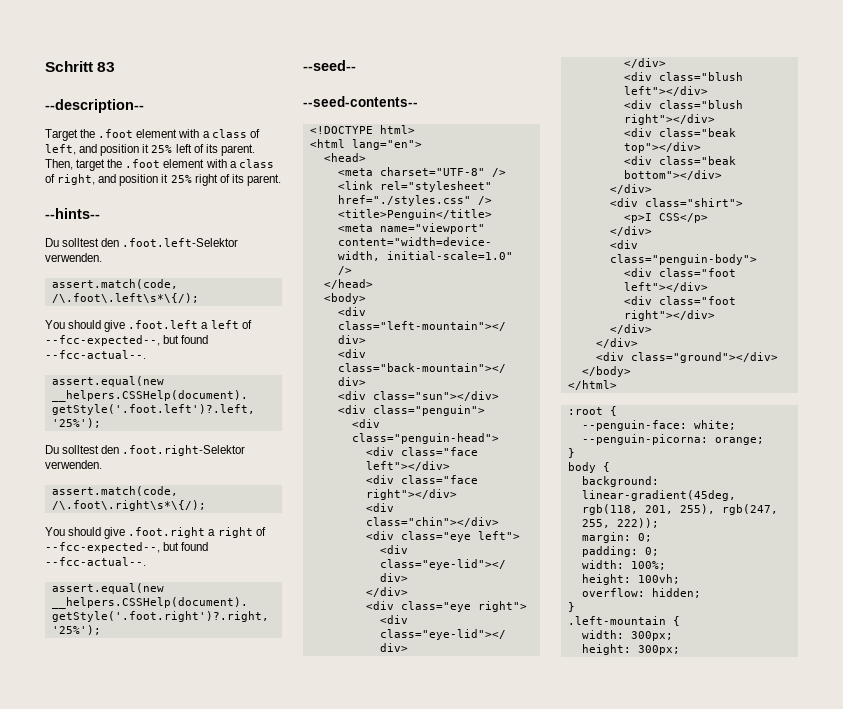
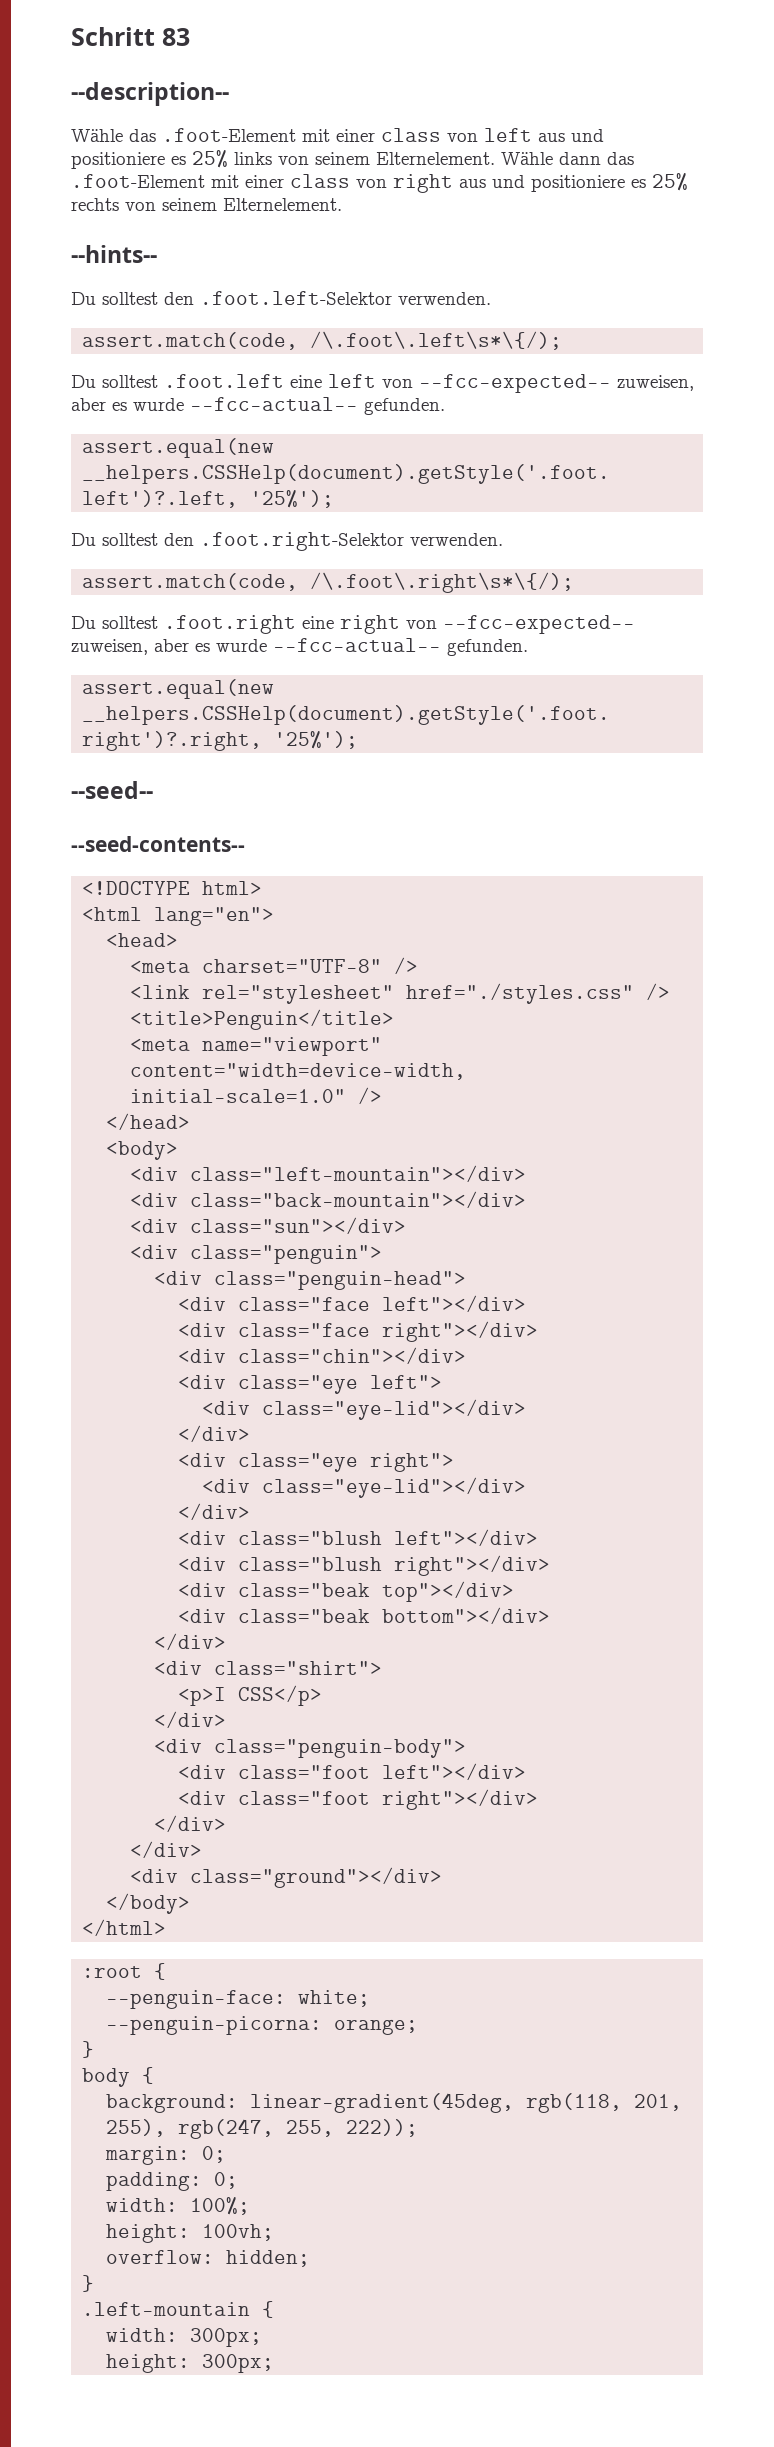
- Target the .foot element with a class of left, and position it 25% left of its parent. Then, target the .foot element with a class of right, and position it 25% right of its parent.
+ Wähle das .foot-Element mit einer class von left aus und positioniere es 25% links von seinem Elternelement. Wähle dann das .foot-Element mit einer class von right aus und positioniere es 25% rechts von seinem Elternelement.
- You should give .foot.left a left of --fcc-expected--, but found --fcc-actual--.
+ Du solltest .foot.left eine left von --fcc-expected-- zuweisen, aber es wurde --fcc-actual-- gefunden.
- You should give .foot.right a right of --fcc-expected--, but found --fcc-actual--.
+ Du solltest .foot.right eine right von --fcc-expected-- zuweisen, aber es wurde --fcc-actual-- gefunden.

